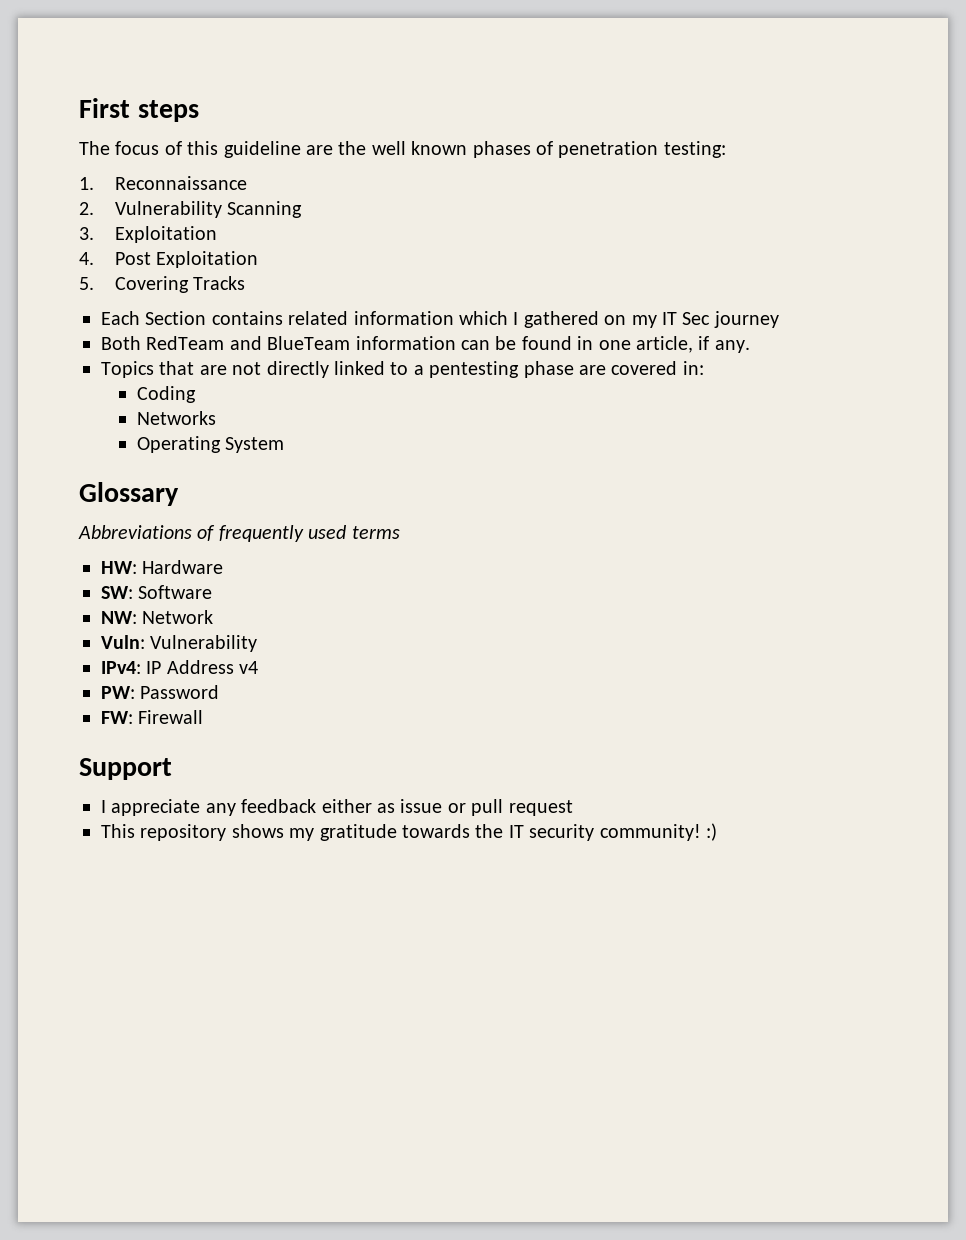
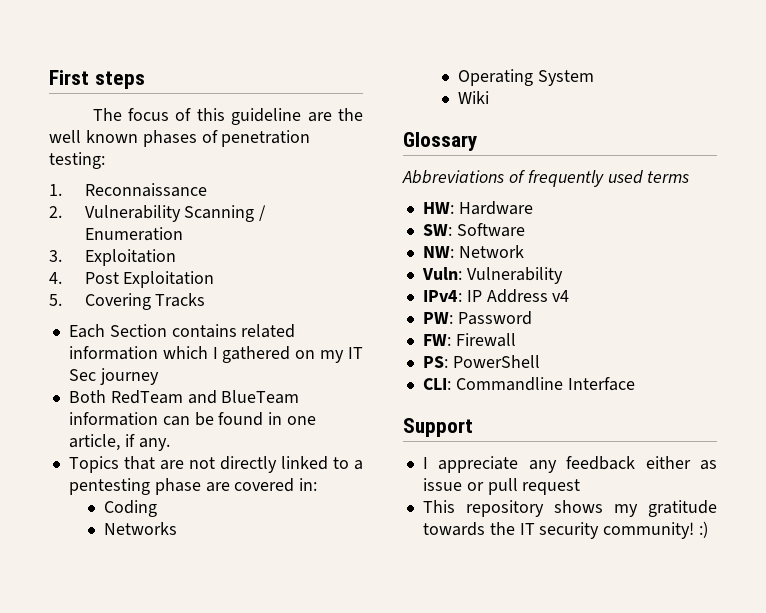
- 2. Vulnerability Scanning
+ 2. Vulnerability Scanning / Enumeration
+ Wiki
+ PS: PowerShell
+ CLI: Commandline Interface

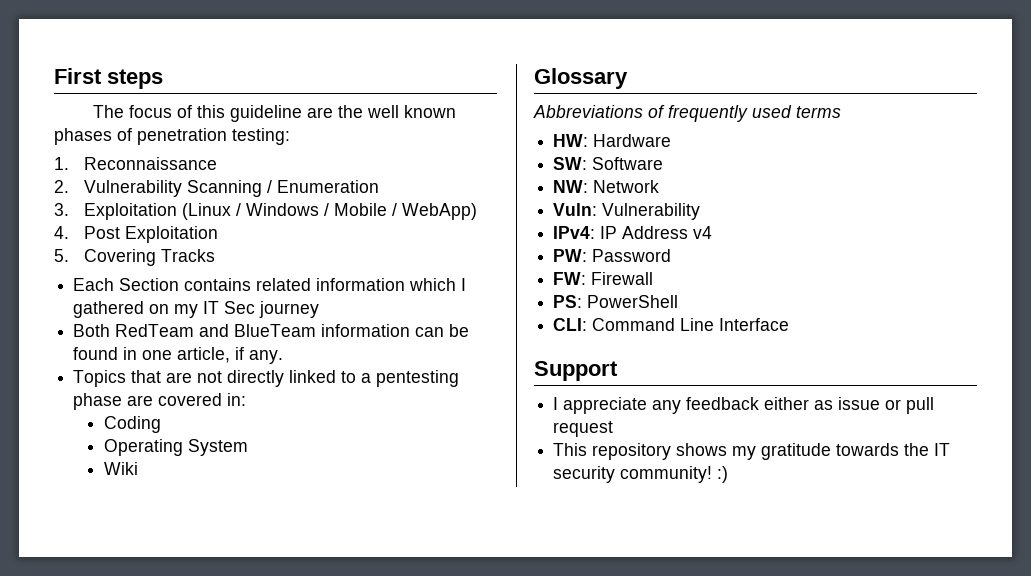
- 3. Exploitation
+ 3. Exploitation (Linux / Windows / Mobile / WebApp)
- Networks
- CLI: Commandline Interface
+ CLI: Command Line Interface

